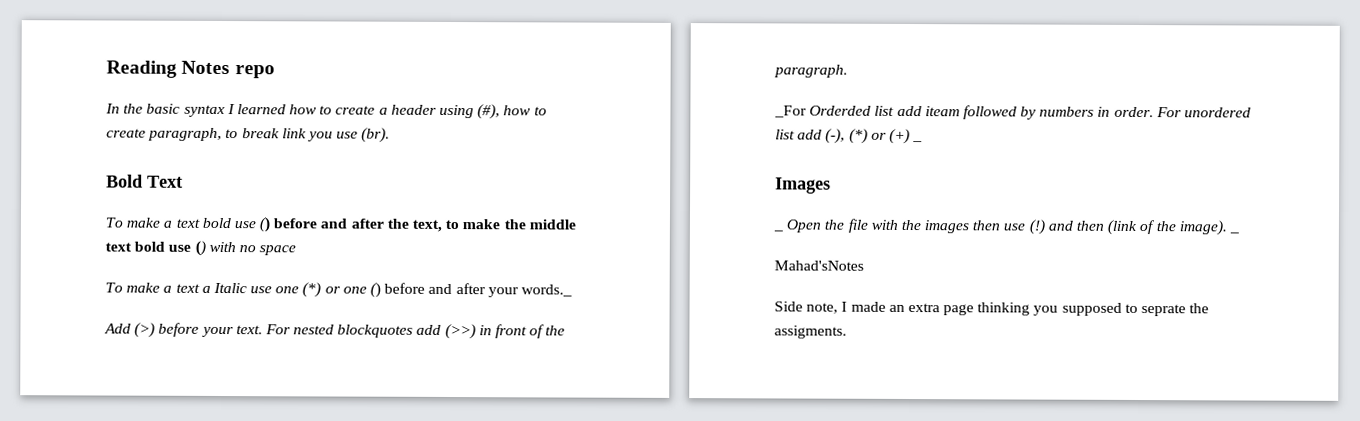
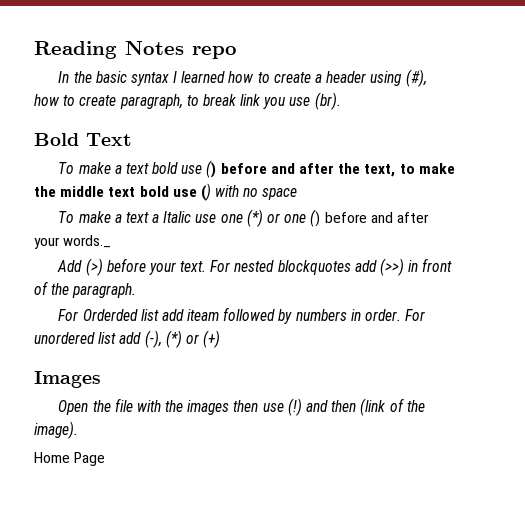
- _For Orderded list add iteam followed by numbers in order.
+ For Orderded list add iteam followed by numbers in order.
- For unordered list add (-), (*) or (+) _
+ For unordered list add (-), (*) or (+)
- _ Open the file with the images then use (!) and then (link of the image). _
- Mahad'sNotes
- Side note, I made an extra page thinking you supposed to seprate the assigments.
+ Open the file with the images then use (!) and then (link of the image).
+ Home Page

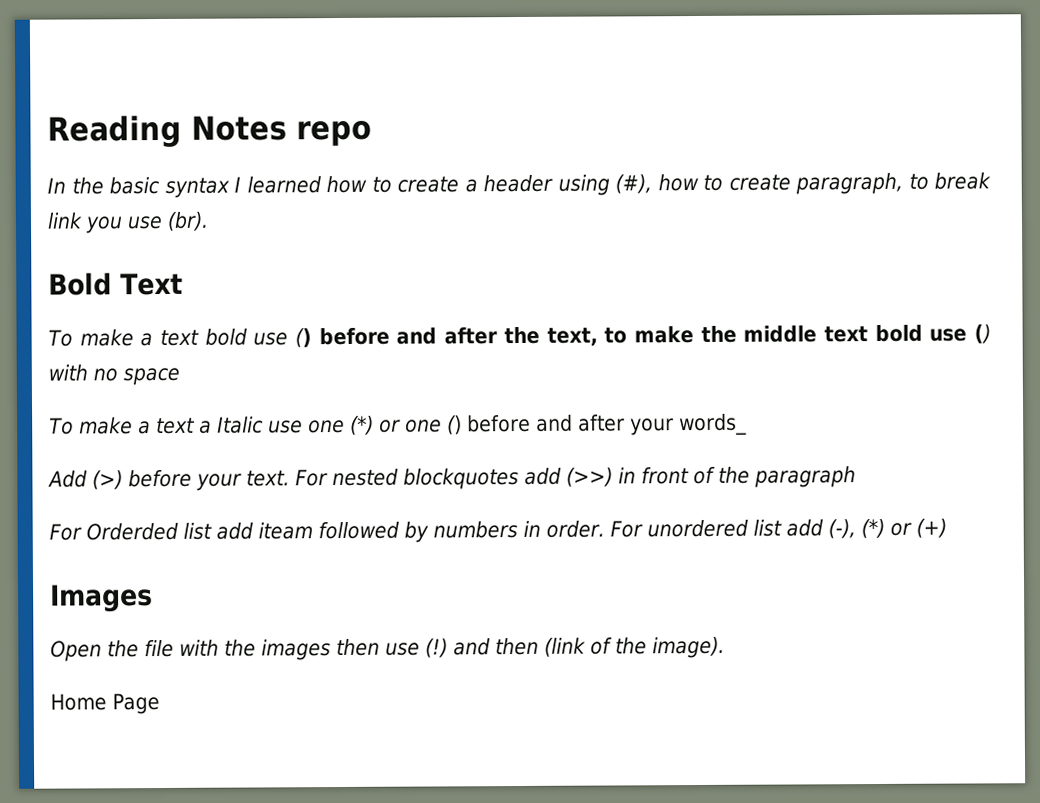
- To make a text a Italic use one (*) or one () before and after your words._
+ To make a text a Italic use one (*) or one () before and after your words_
- For nested blockquotes add (>>) in front of the paragraph.
+ For nested blockquotes add (>>) in front of the paragraph

